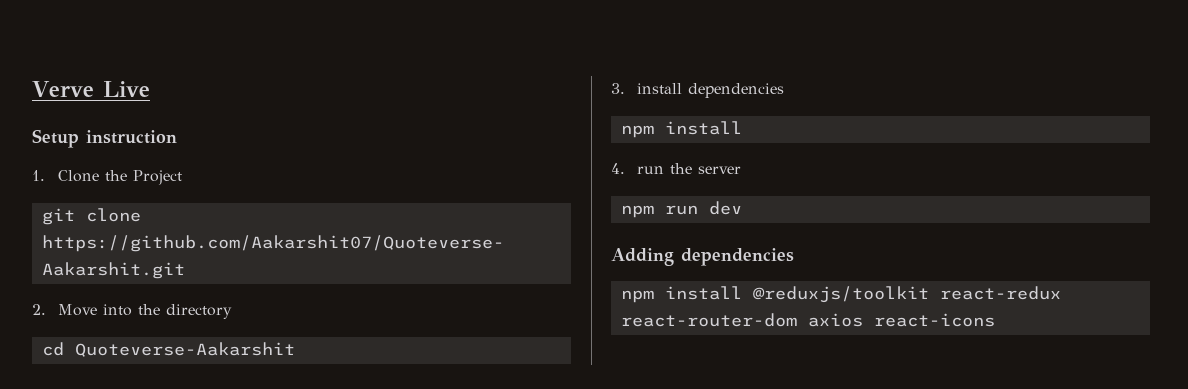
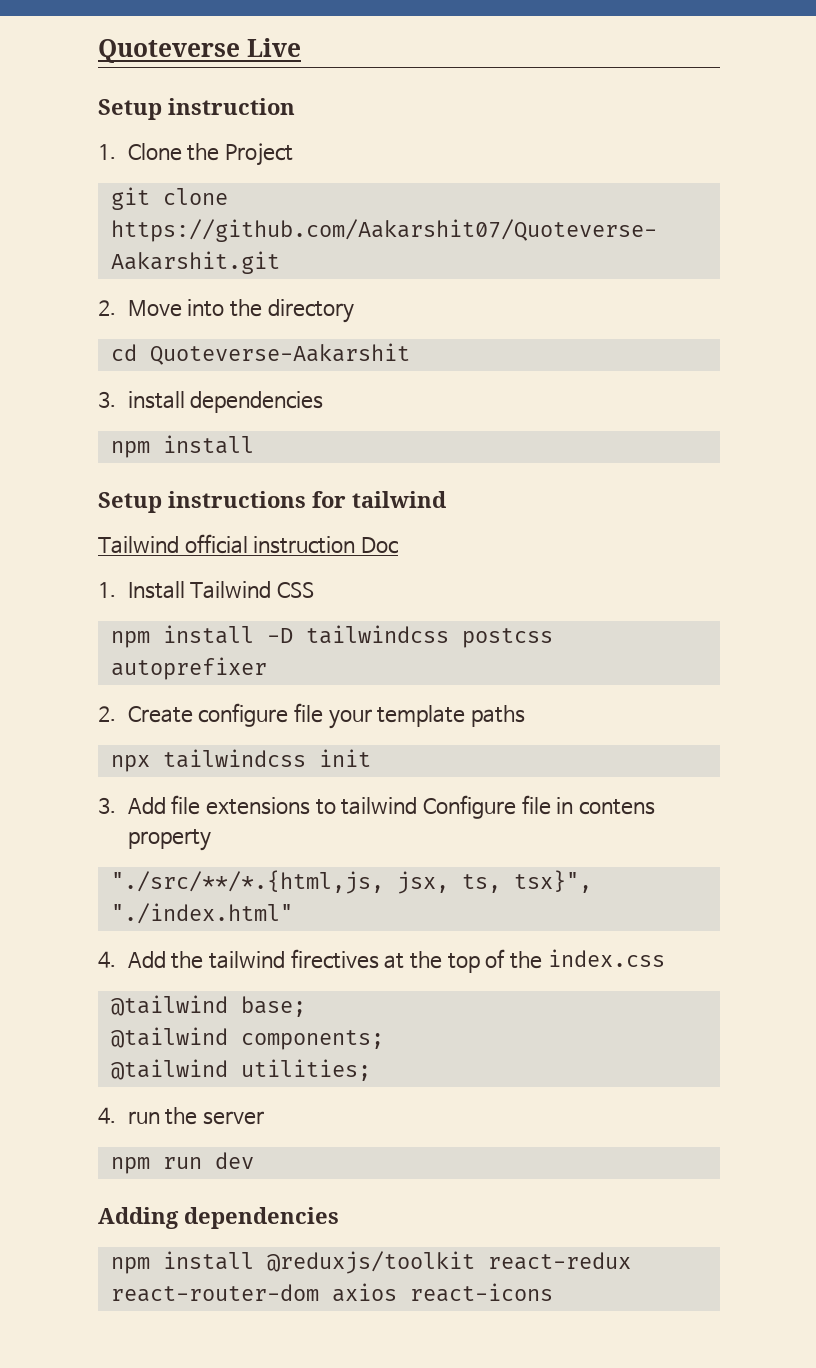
- Verve Live
+ Quoteverse Live
+ Setup instructions for tailwind
+ Tailwind official instruction Doc
+ 1. Install Tailwind CSS
+ npm install -D tailwindcss postcss autoprefixer
+ 2. Create configure file your template paths
+ npx tailwindcss init
+ 3. Add file extensions to tailwind Configure file in contens property
+ "./src/**/*.{html,js, jsx, ts, tsx}", "./index.html"
+ 4. Add the tailwind firectives at the top of the index.css
+ @tailwind base;
+ @tailwind components;
+ @tailwind utilities;

